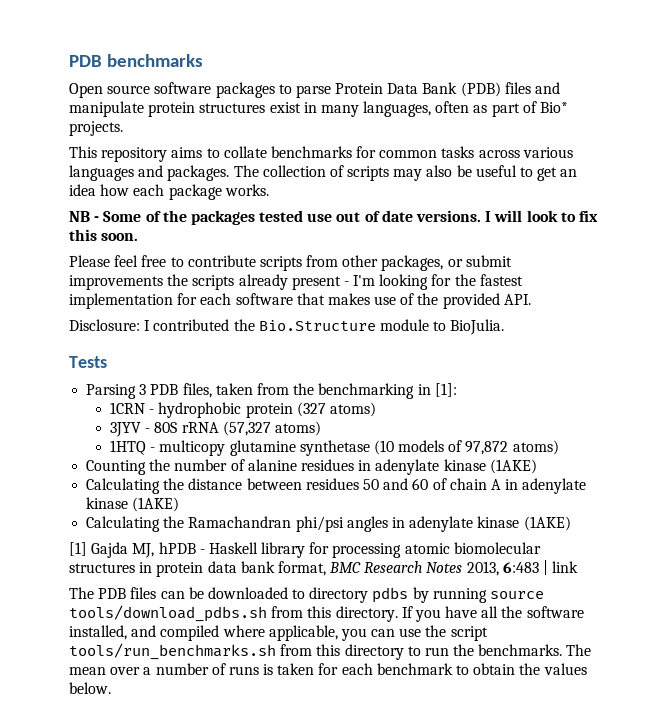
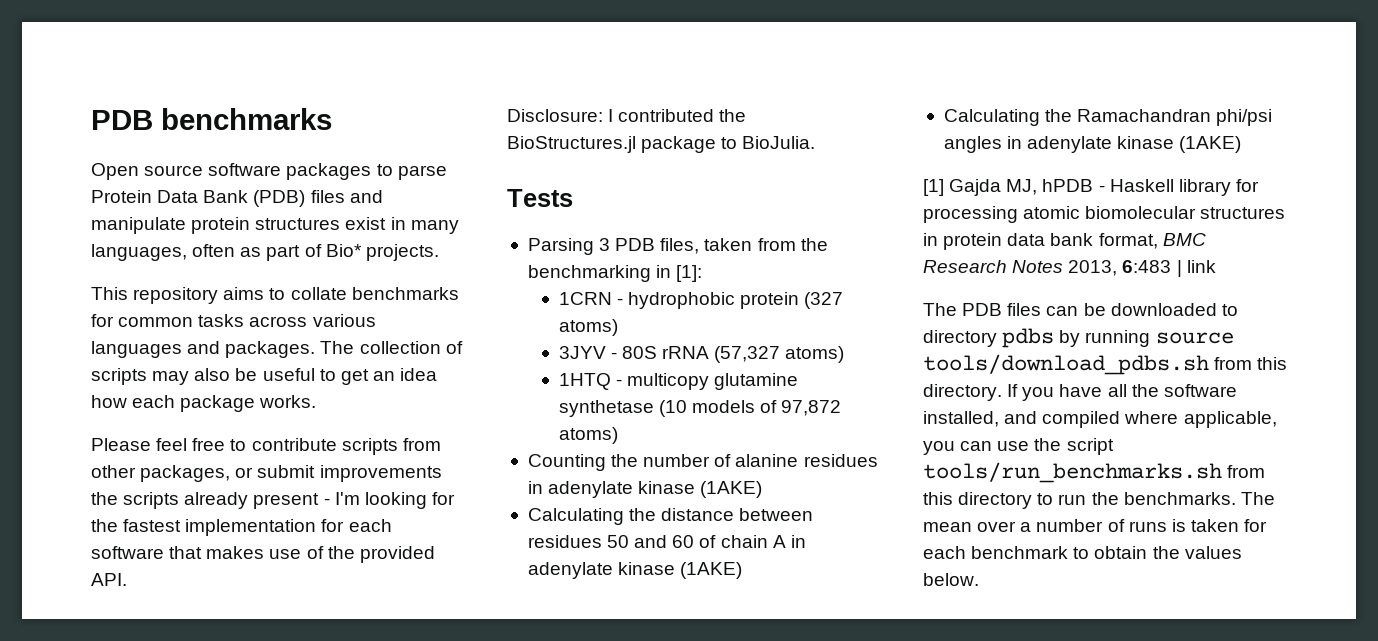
- NB - Some of the packages tested use out of date versions. I will look to fix this soon.
- Disclosure: I contributed the Bio.Structure module to BioJulia.
+ Disclosure: I contributed the BioStructures.jl package to BioJulia.

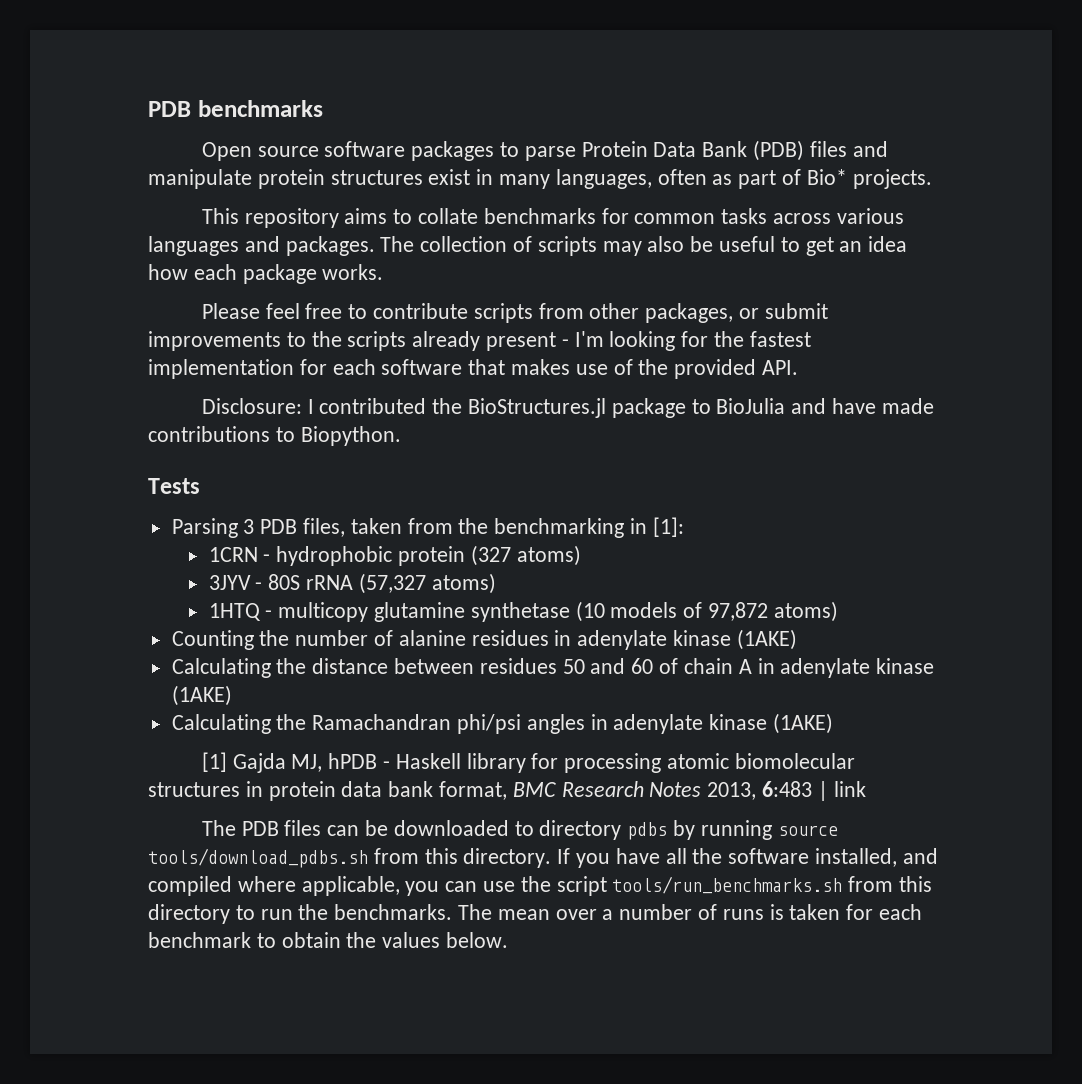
- Please feel free to contribute scripts from other packages, or submit improvements the scripts already present - I'm looking for the fastest implementation for each software that makes use of the provided API.
+ Please feel free to contribute scripts from other packages, or submit improvements to the scripts already present - I'm looking for the fastest implementation for each software that makes use of the provided API.
- Disclosure: I contributed the BioStructures.jl package to BioJulia.
+ Disclosure: I contributed the BioStructures.jl package to BioJulia and have made contributions to Biopython.

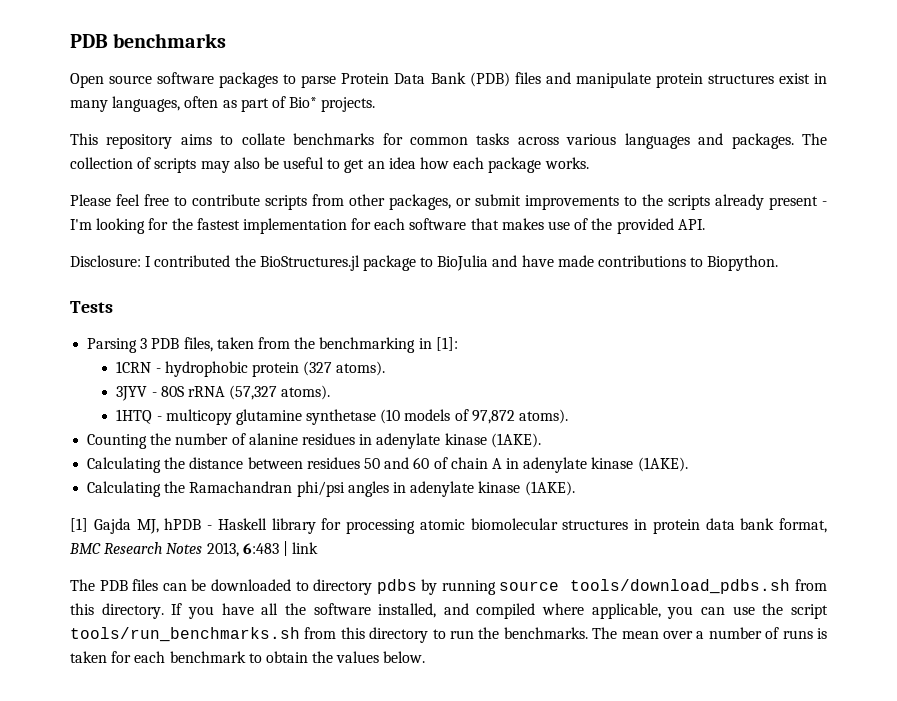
- 1CRN - hydrophobic protein (327 atoms)
+ 1CRN - hydrophobic protein (327 atoms).
- 3JYV - 80S rRNA (57,327 atoms)
+ 3JYV - 80S rRNA (57,327 atoms).
- 1HTQ - multicopy glutamine synthetase (10 models of 97,872 atoms)
+ 1HTQ - multicopy glutamine synthetase (10 models of 97,872 atoms).
- Counting the number of alanine residues in adenylate kinase (1AKE)
+ Counting the number of alanine residues in adenylate kinase (1AKE).
- Calculating the distance between residues 50 and 60 of chain A in adenylate kinase (1AKE)
+ Calculating the distance between residues 50 and 60 of chain A in adenylate kinase (1AKE).
- Calculating the Ramachandran phi/psi angles in adenylate kinase (1AKE)
+ Calculating the Ramachandran phi/psi angles in adenylate kinase (1AKE).

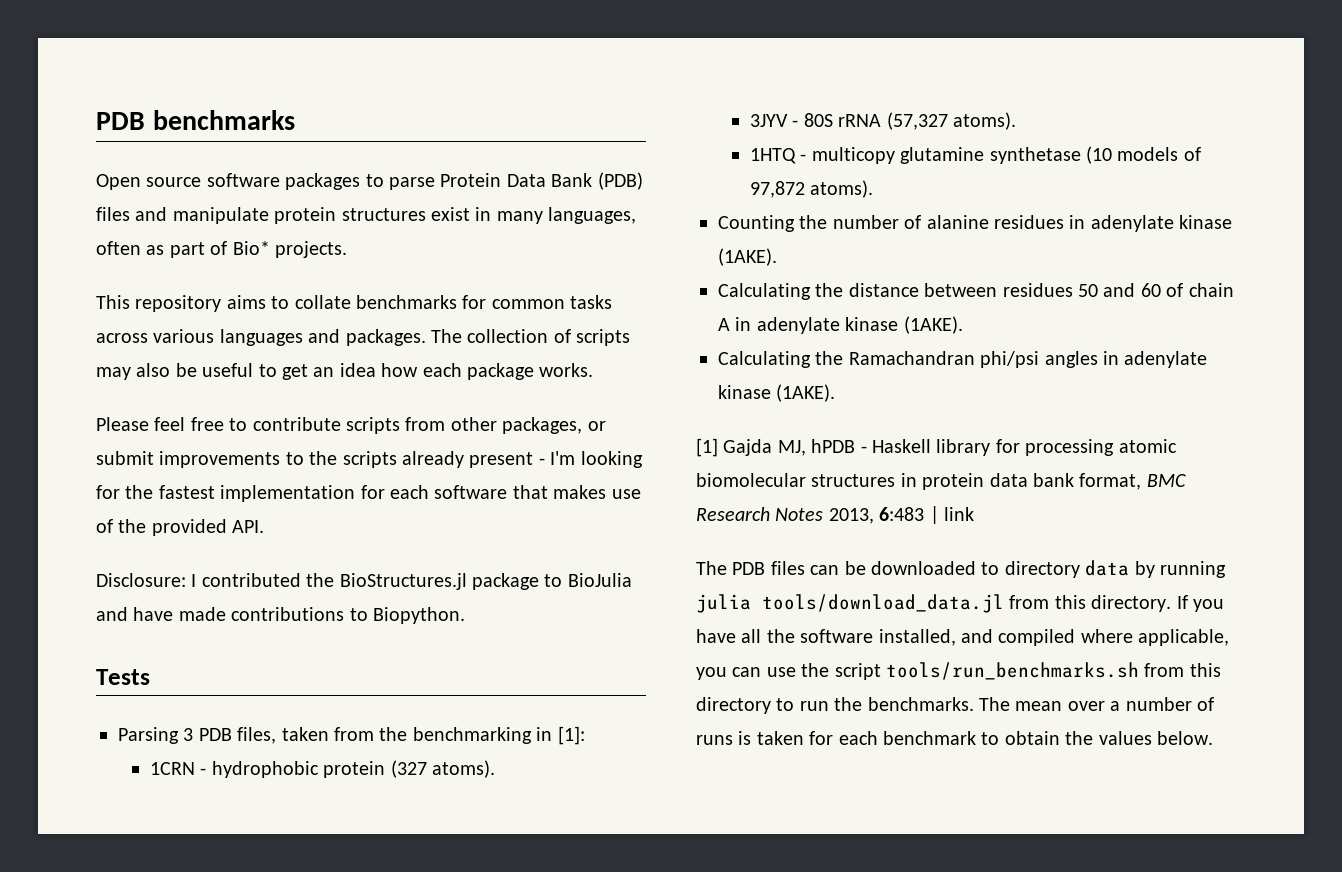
- The PDB files can be downloaded to directory pdbs by running source tools/download_pdbs.sh from this directory.
+ The PDB files can be downloaded to directory data by running julia tools/download_data.jl from this directory.

